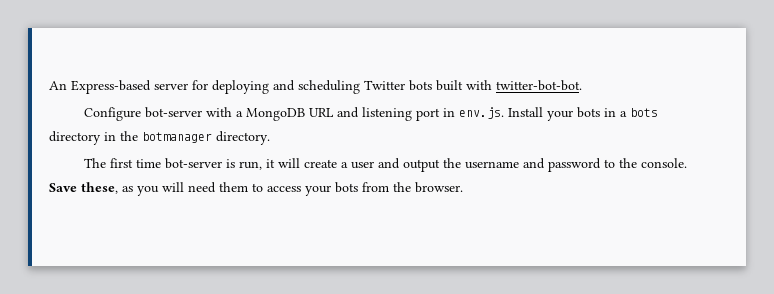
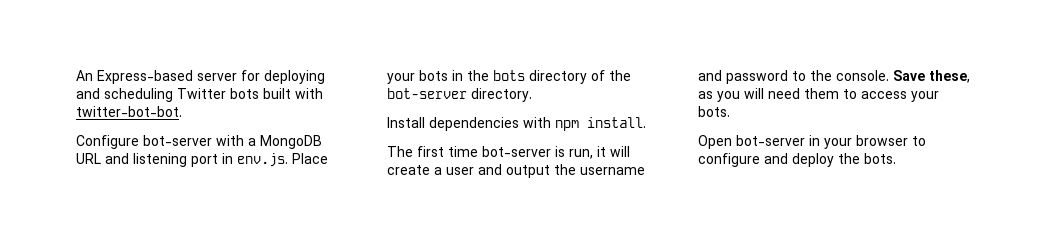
- Configure bot-server with a MongoDB URL and listening port in env.js. Install your bots in a bots directory in the botmanager directory.
+ Configure bot-server with a MongoDB URL and listening port in env.js. Place your bots in the bots directory of the bot-server directory.
+ Install dependencies with npm install.
- Save these, as you will need them to access your bots from the browser.
+ Save these, as you will need them to access your bots.
+ Open bot-server in your browser to configure and deploy the bots.

